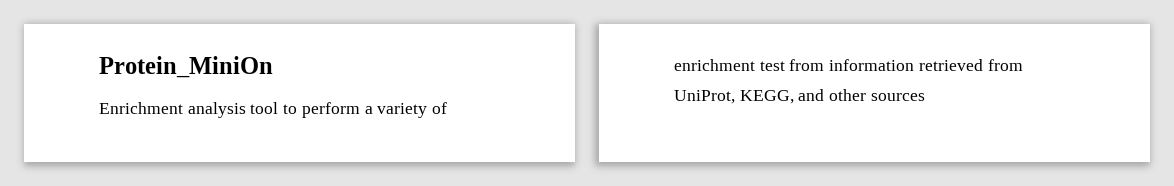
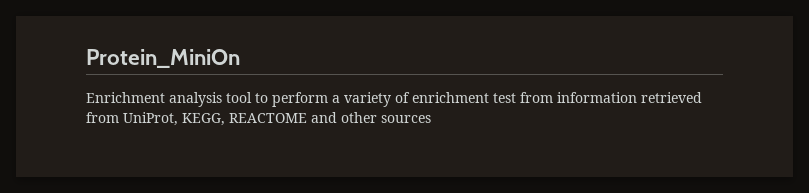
- Enrichment analysis tool to perform a variety of enrichment test from information retrieved from UniProt, KEGG, and other sources
+ Enrichment analysis tool to perform a variety of enrichment test from information retrieved from UniProt, KEGG, REACTOME and other sources

